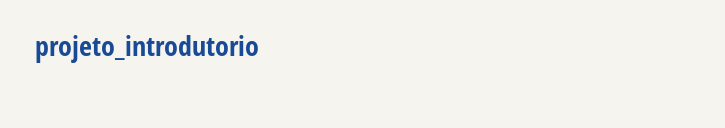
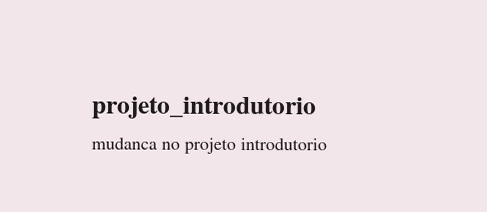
+ mudanca no projeto introdutorio

